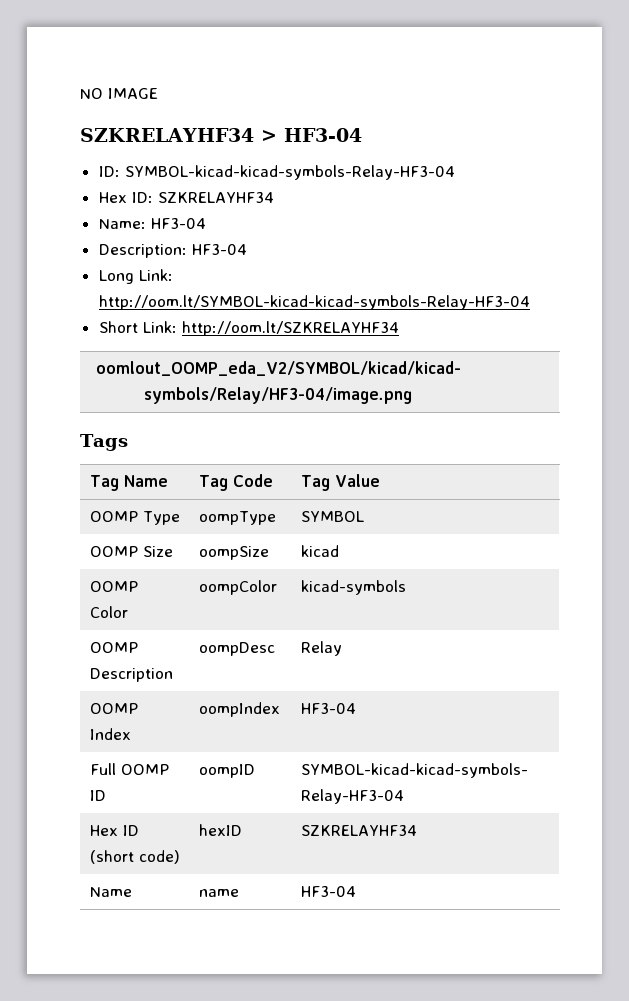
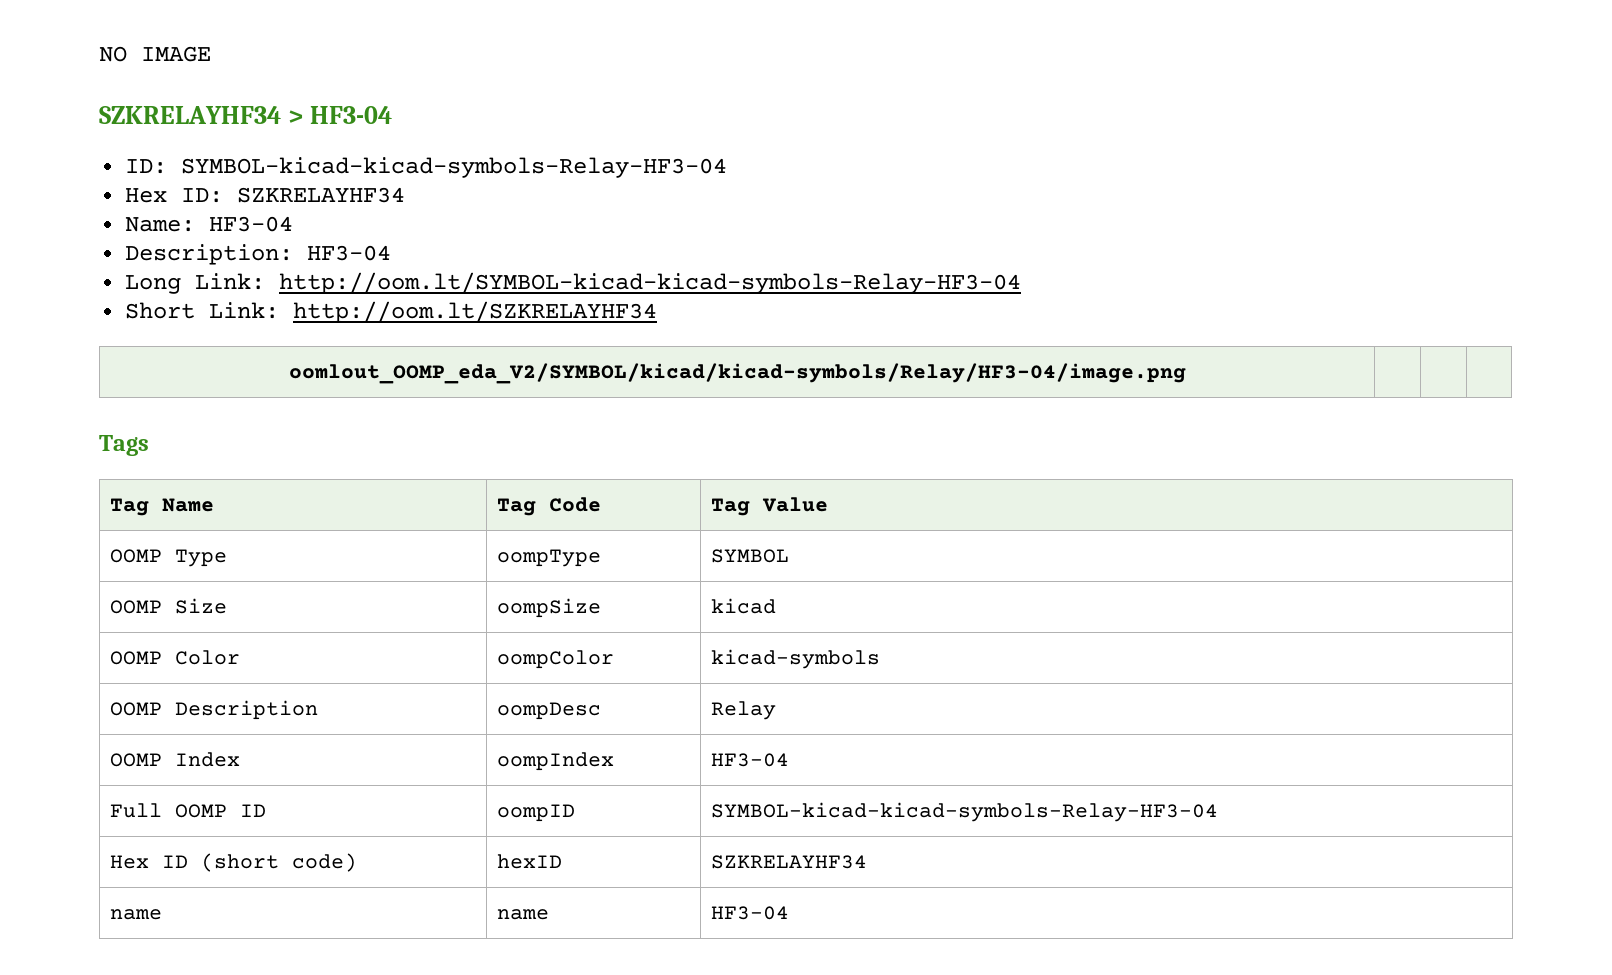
- Name | name | HF3-04
+ name | name | HF3-04

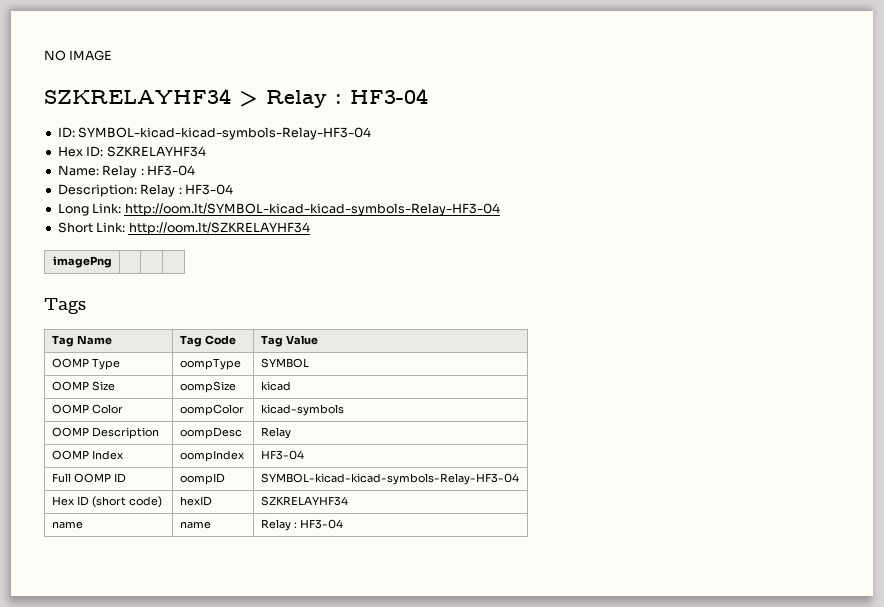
- SZKRELAYHF34 > HF3-04
+ SZKRELAYHF34 > Relay : HF3-04
- Name: HF3-04
+ Name: Relay : HF3-04
- Description: HF3-04
+ Description: Relay : HF3-04
- oomlout_OOMP_eda_V2/SYMBOL/kicad/kicad-symbols/Relay/HF3-04/image.png | | |
+ imagePng | | |
- name | name | HF3-04
+ name | name | Relay : HF3-04

